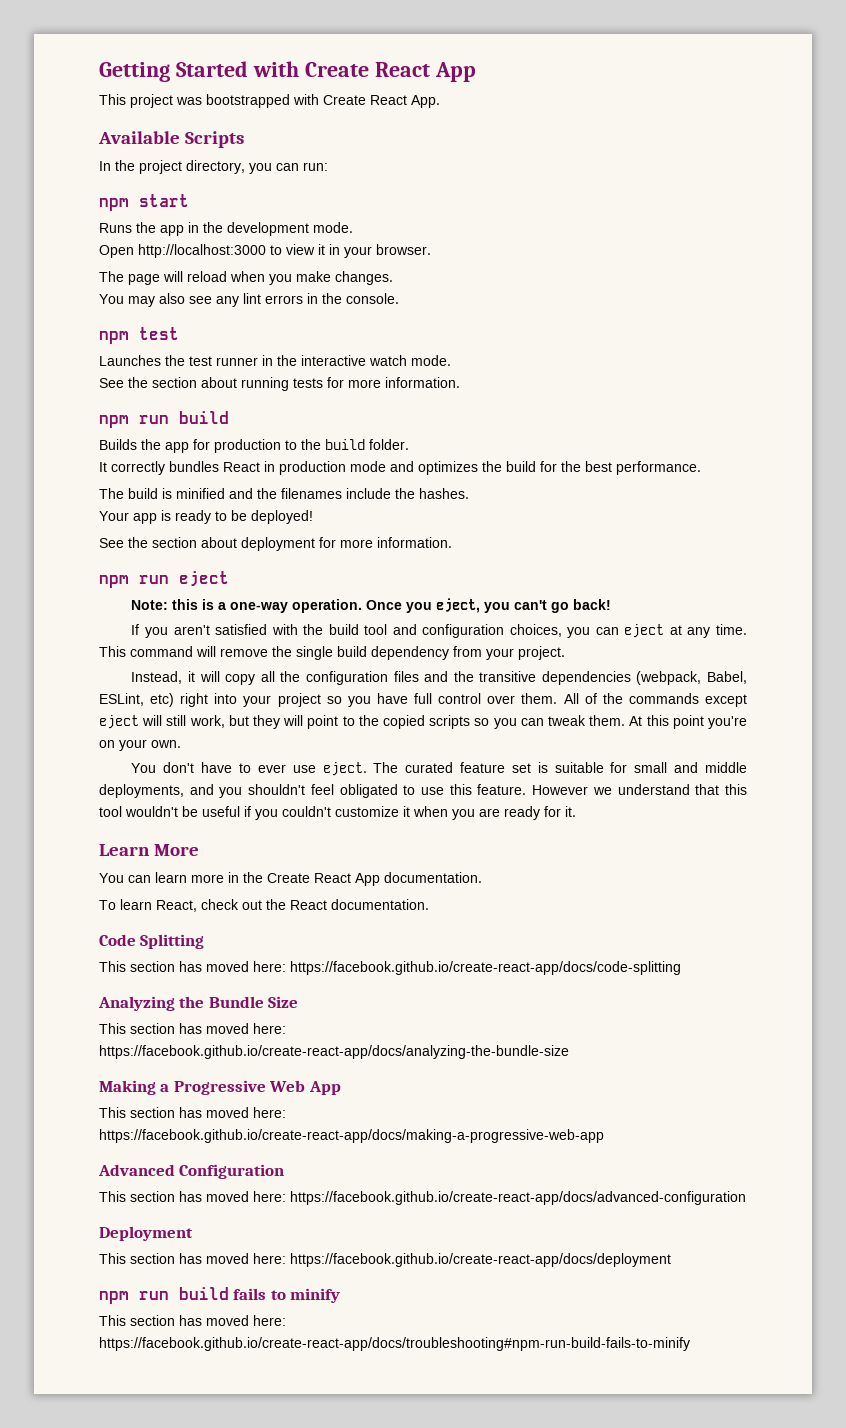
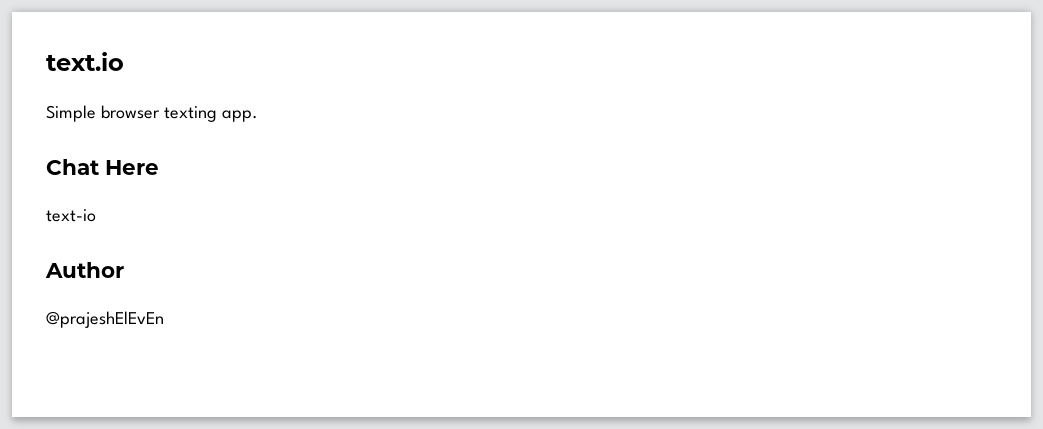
- Getting Started with Create React App
- This project was bootstrapped with Create React App.
- Available Scripts
- In the project directory, you can run:
- npm start
- Runs the app in the development mode.
- Open http://localhost:3000 to view it in your browser.
- The page will reload when you make changes.
- You may also see any lint errors in the console.
- npm test
- Launches the test runner in the interactive watch mode.
- See the section about running tests for more information.
- npm run build
- Builds the app for production to the build folder.
- It correctly bundles React in production mode and optimizes the build for the best performance.
- The build is minified and the filenames include the hashes.
- Your app is ready to be deployed!
- See the section about deployment for more information.
- npm run eject
- Note: this is a one-way operation. Once you eject, you can't go back!
- If you aren't satisfied with the build tool and configuration choices, you can eject at any time. This command will remove the single build dependency from your project.
- Instead, it will copy all the configuration files and the transitive dependencies (webpack, Babel, ESLint, etc) right into your project so you have full control over them. All of the commands except eject will still work, but they will point to the copied scripts so you can tweak them. At this point you're on your own.
- You don't have to ever use eject. The curated feature set is suitable for small and middle deployments, and you shouldn't feel obligated to use this feature. However we understand that this tool wouldn't be useful if you couldn't customize it when you are ready for it.
- Learn More
- You can learn more in the Create React App documentation.
- To learn React, check out the React documentation.
- Code Splitting
- This section has moved here: https://facebook.github.io/create-react-app/docs/code-splitting
- Analyzing the Bundle Size
- This section has moved here: https://facebook.github.io/create-react-app/docs/analyzing-the-bundle-size
- Making a Progressive Web App
- This section has moved here: https://facebook.github.io/create-react-app/docs/making-a-progressive-web-app
- Advanced Configuration
- This section has moved here: https://facebook.github.io/create-react-app/docs/advanced-configuration
- Deployment
- This section has moved here: https://facebook.github.io/create-react-app/docs/deployment
- npm run build fails to minify
- This section has moved here: https://facebook.github.io/create-react-app/docs/troubleshooting#npm-run-build-fails-to-minify
+ text.io
+ Simple browser texting app.
+ Chat Here
+ text-io
+ Author
+ @prajeshElEvEn

